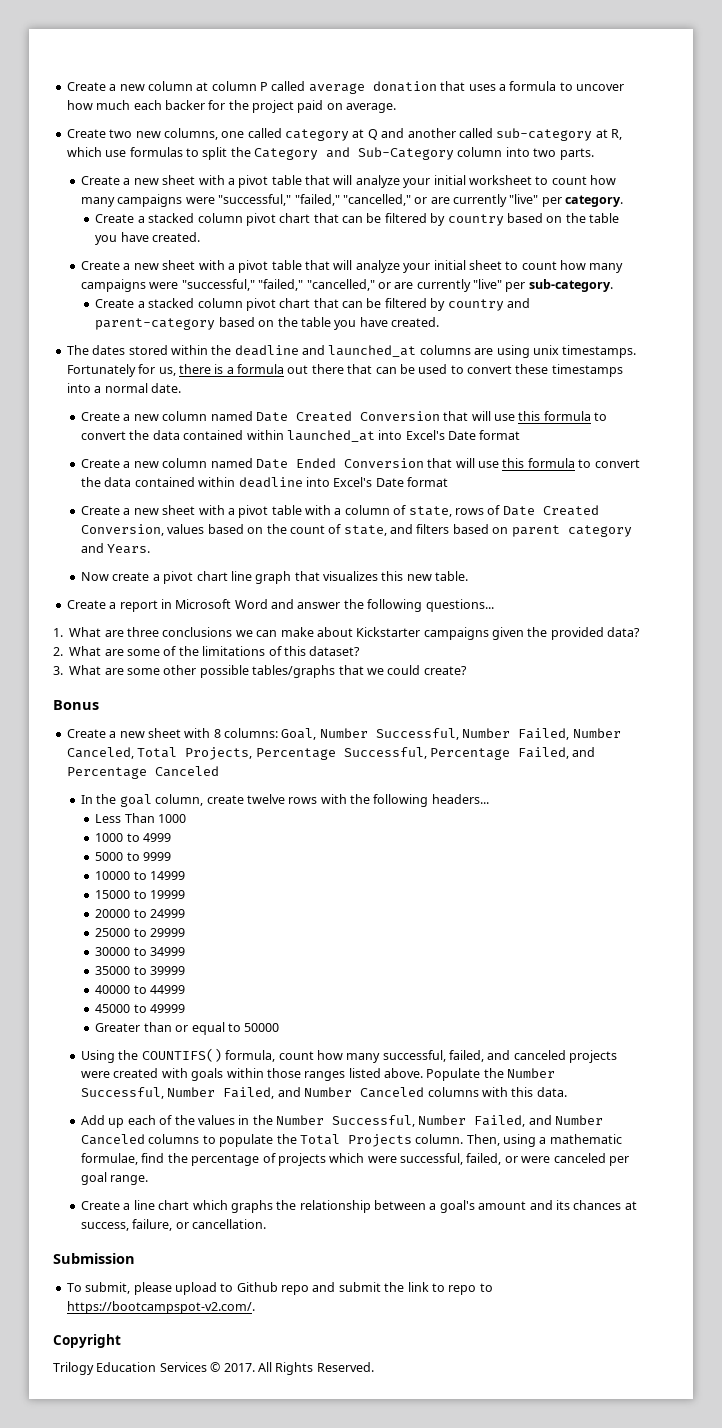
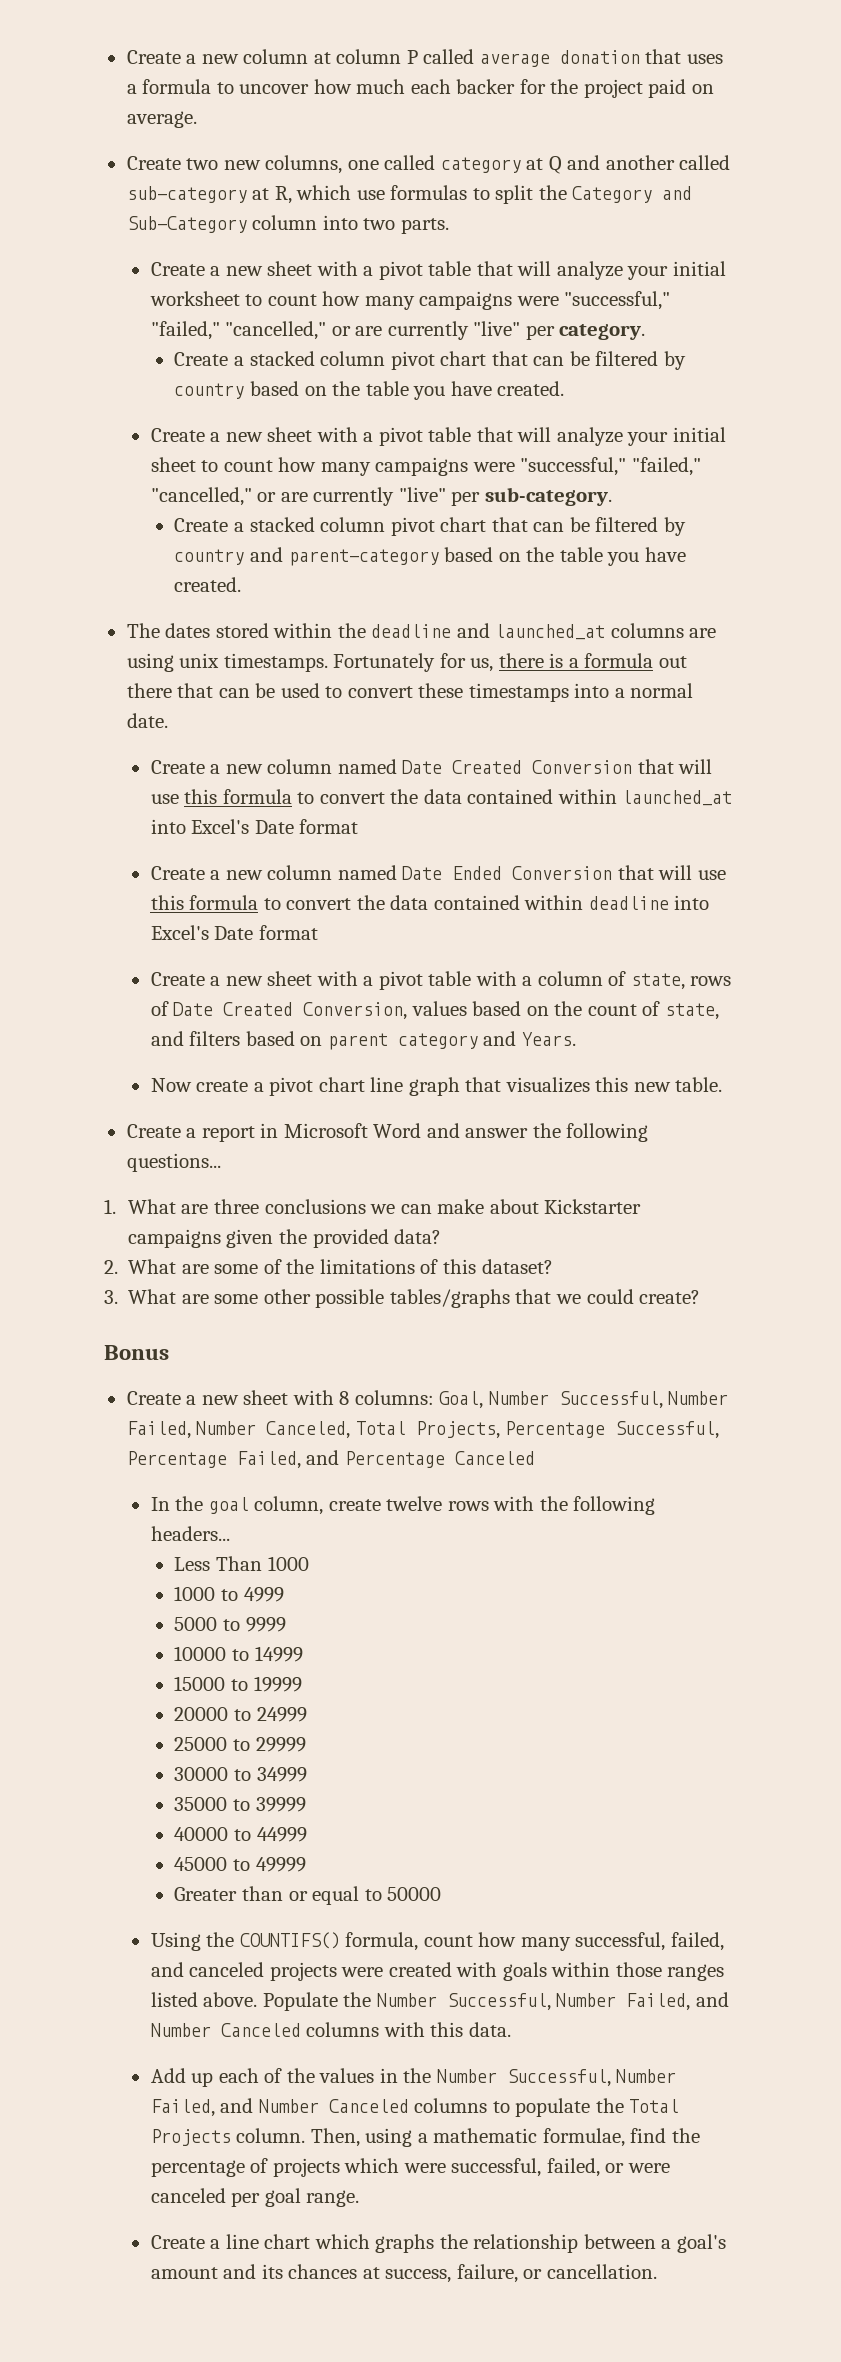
- Submission
- To submit, please upload to Github repo and submit the link to repo to https://bootcampspot-v2.com/.
- Copyright
- Trilogy Education Services © 2017. All Rights Reserved.

